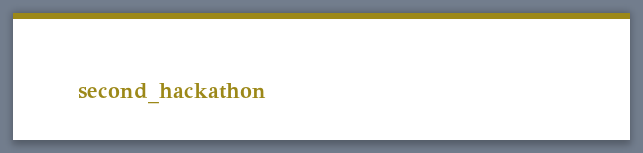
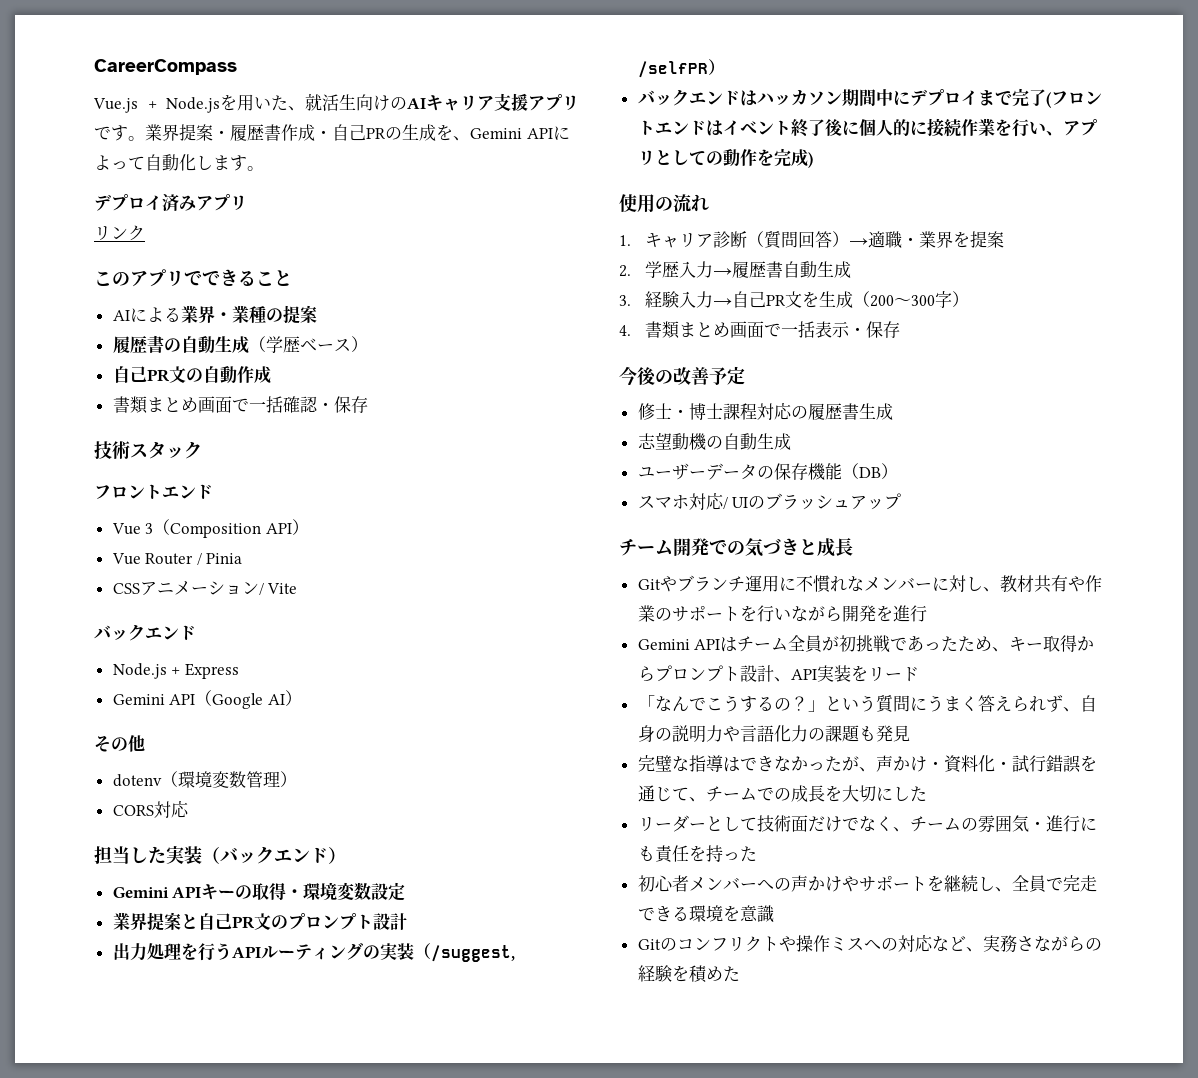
- second_hackathon
+ CareerCompass
+ Vue.js + Node.jsを用いた、就活生向けのAIキャリア支援アプリです。業界提案・履歴書作成・自己PRの生成を、Gemini APIによって自動化します。
+ デプロイ済みアプリ
+ リンク
+ このアプリでできること
+ AIによる業界・業種の提案
+ 履歴書の自動生成（学歴ベース）
+ 自己PR文の自動作成
+ 書類まとめ画面で一括確認・保存
+ 技術スタック
+ フロントエンド
+ Vue 3（Composition API）
+ Vue Router / Pinia
+ CSSアニメーション/ Vite
+ バックエンド
+ Node.js + Express
+ Gemini API（Google AI）
+ その他
+ dotenv（環境変数管理）
+ CORS対応
+ 担当した実装（バックエンド）
+ Gemini APIキーの取得・環境変数設定
+ 業界提案と自己PR文のプロンプト設計
+ 出力処理を行うAPIルーティングの実装（/suggest, /selfPR）
+ バックエンドはハッカソン期間中にデプロイまで完了(フロントエンドはイベント終了後に個人的に接続作業を行い、アプリとしての動作を完成)
+ 使用の流れ
+ 1.キャリア診断（質問回答）→適職・業界を提案
+ 2.学歴入力→履歴書自動生成
+ 3.経験入力→自己PR文を生成（200〜300字）
+ 4.書類まとめ画面で一括表示・保存
+ 今後の改善予定
+ 修士・博士課程対応の履歴書生成
+ 志望動機の自動生成
+ ユーザーデータの保存機能（DB）
+ スマホ対応/ UIのブラッシュアップ
+ チーム開発での気づきと成長
+ Gitやブランチ運用に不慣れなメンバーに対し、教材共有や作業のサポートを行いながら開発を進行
+ Gemini APIはチーム全員が初挑戦であったため、キー取得からプロンプト設計、API実装をリード
+ 「なんでこうするの？」という質問にうまく答えられず、自身の説明力や言語化力の課題も発見
+ 完璧な指導はできなかったが、声かけ・資料化・試行錯誤を通じて、チームでの成長を大切にした
+ リーダーとして技術面だけでなく、チームの雰囲気・進行にも責任を持った
+ 初心者メンバーへの声かけやサポートを継続し、全員で完走できる環境を意識
+ Gitのコンフリクトや操作ミスへの対応など、実務さながらの経験を積めた

